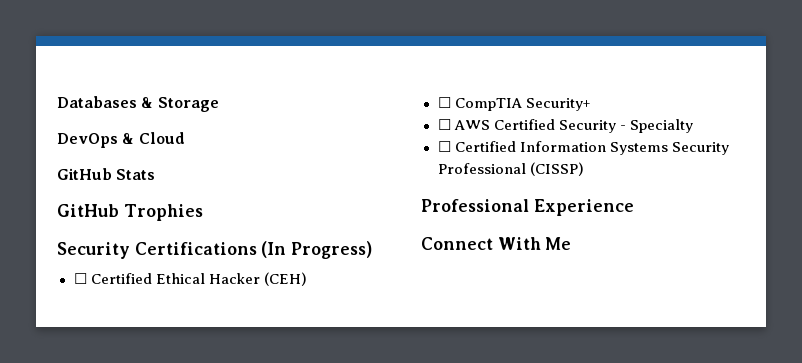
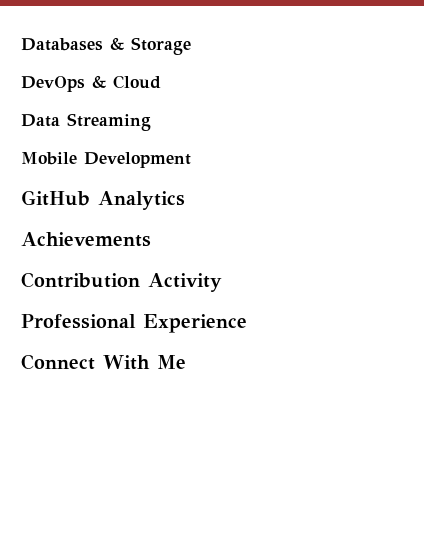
- GitHub Stats
- GitHub Trophies
- Security Certifications (In Progress)
- ☐ Certified Ethical Hacker (CEH)
- ☐ CompTIA Security+
- ☐ AWS Certified Security - Specialty
- ☐ Certified Information Systems Security Professional (CISSP)
+ Data Streaming
+ Mobile Development
+ GitHub Analytics
+ Achievements
+ Contribution Activity

